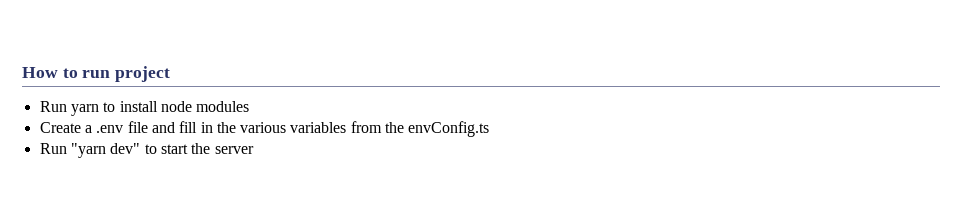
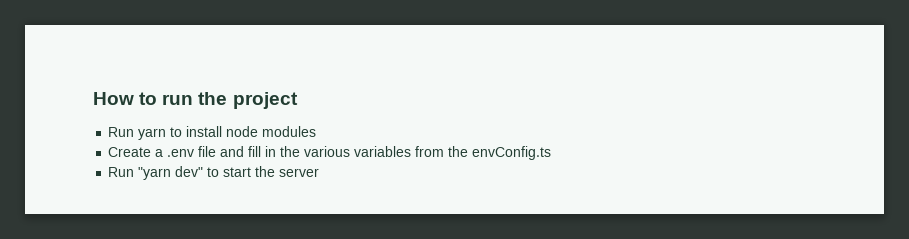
- How to run project
+ How to run the project

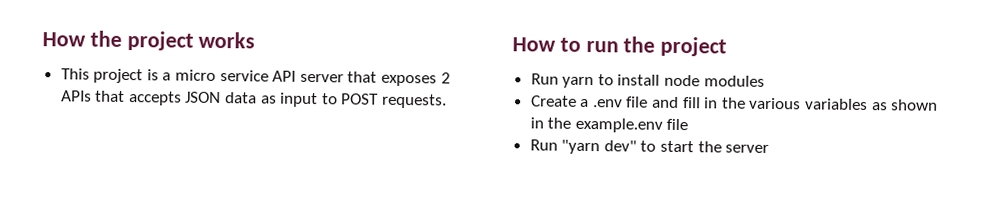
+ How the project works
+ This project is a micro service API server that exposes 2 APIs that accepts JSON data as input to POST requests.
- Create a .env file and fill in the various variables from the envConfig.ts
+ Create a .env file and fill in the various variables as shown in the example.env file

